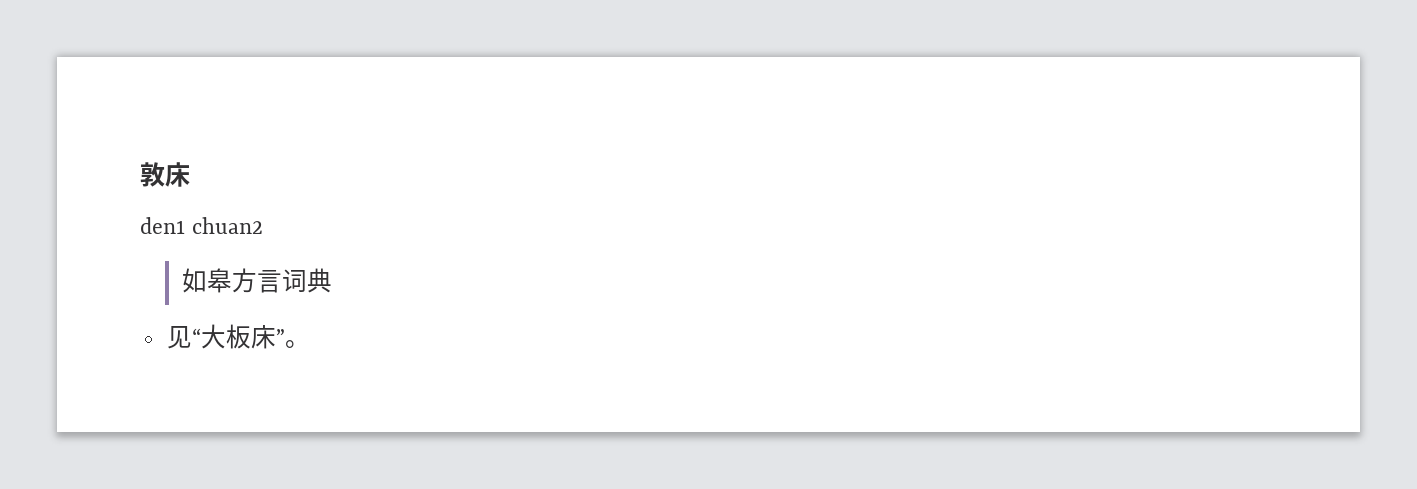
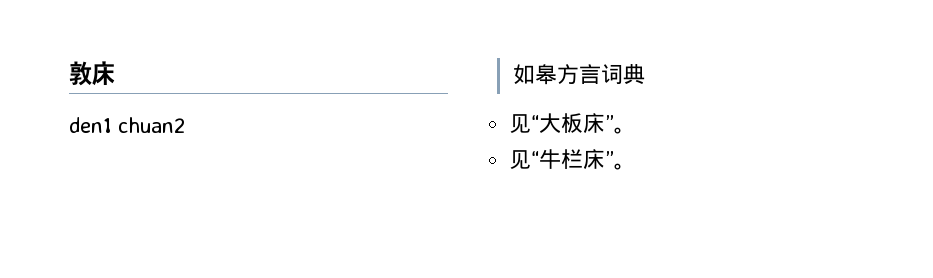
+ 见“牛栏床”。

